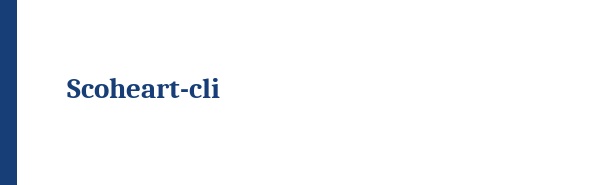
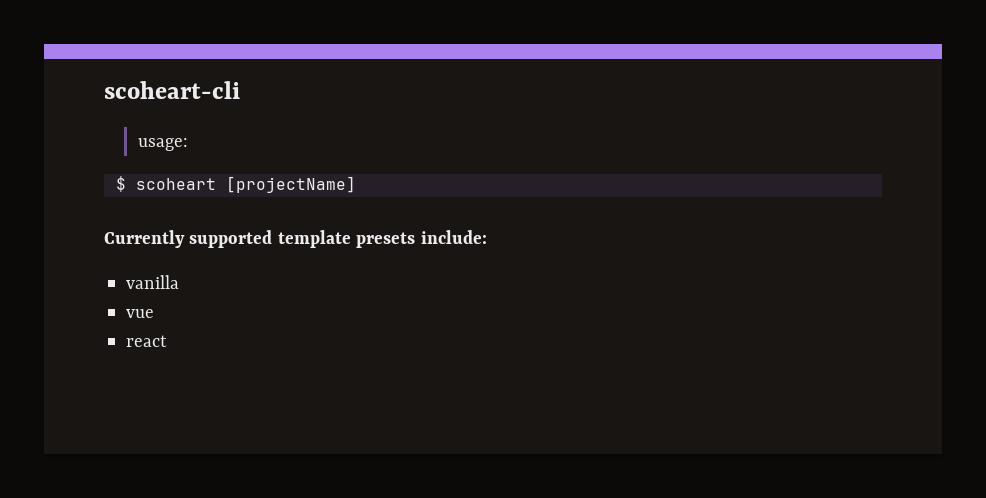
- Scoheart-cli
+ scoheart-cli
+ usage:
+ $ scoheart [projectName]
+ Currently supported template presets include:
+ vanilla
+ vue
+ react

